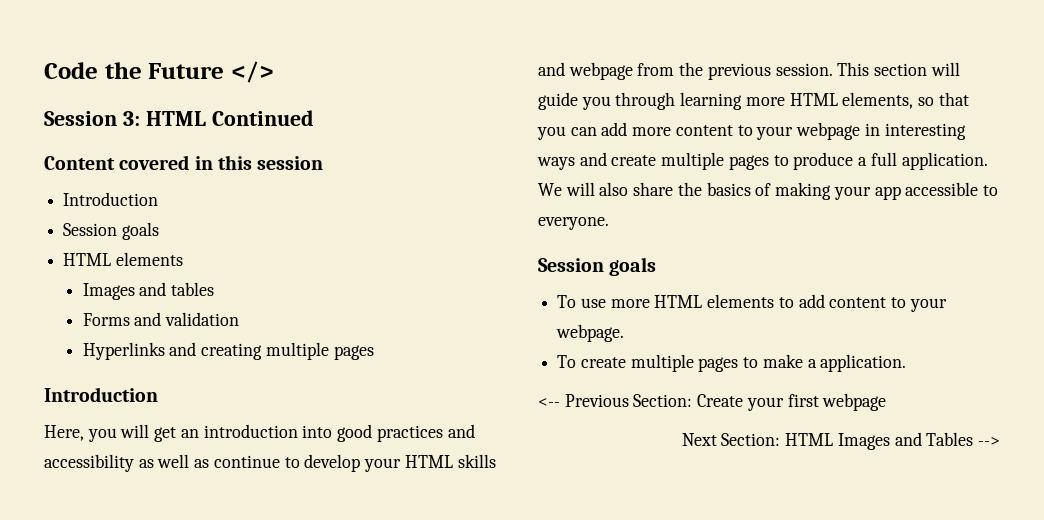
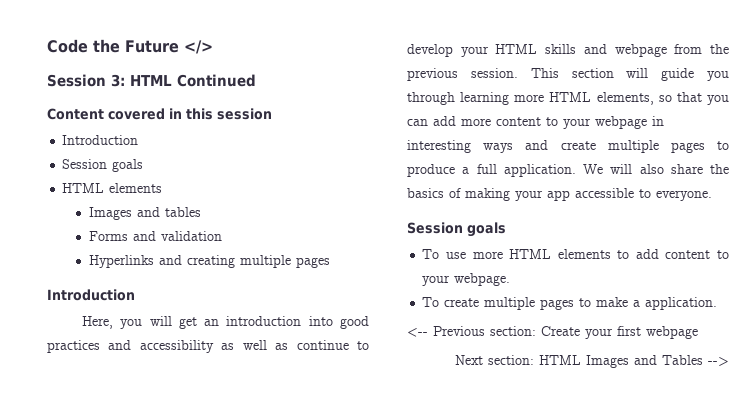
- <-- Previous Section: Create your first webpage
+ <-- Previous section: Create your first webpage
- Next Section: HTML Images and Tables -->
+ Next section: HTML Images and Tables -->

